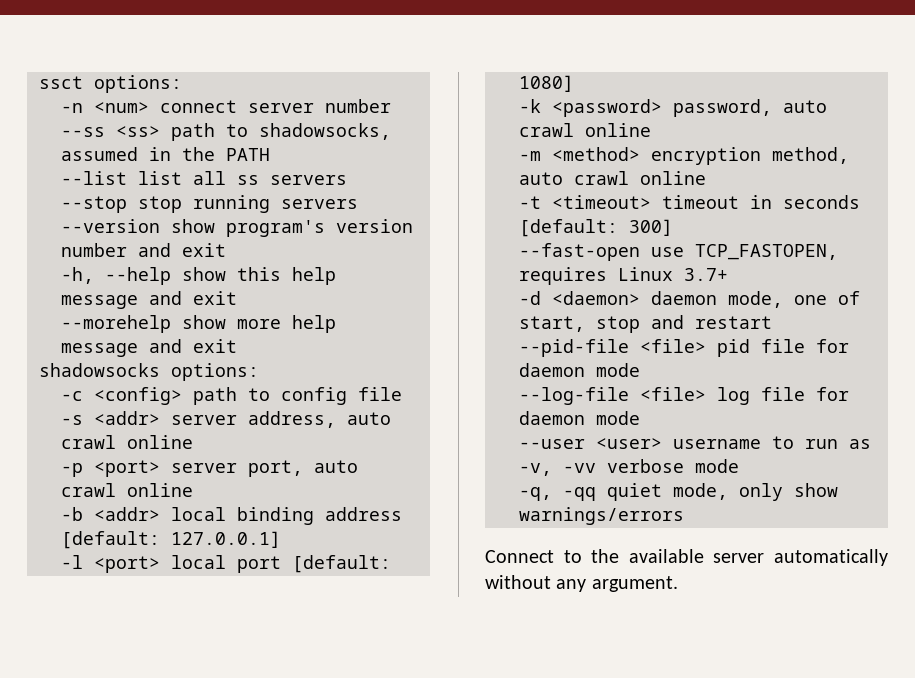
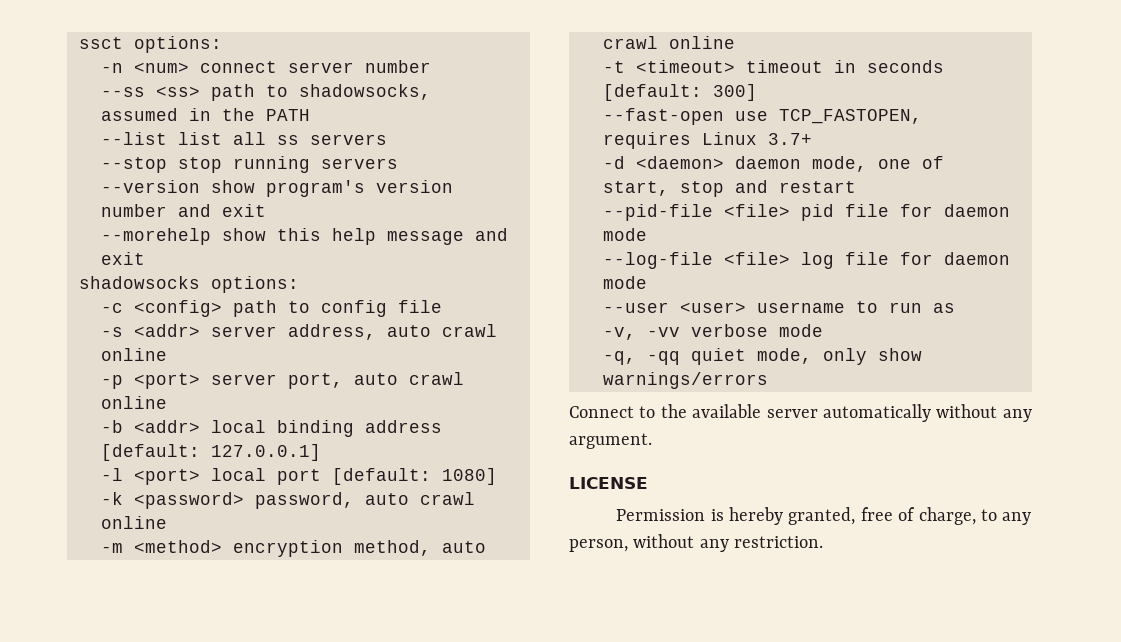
- -h, --help show this help message and exit
+ --morehelp show this help message and exit
- --morehelp show more help message and exit
+ LICENSE
+ Permission is hereby granted, free of charge, to any person, without any restriction.

